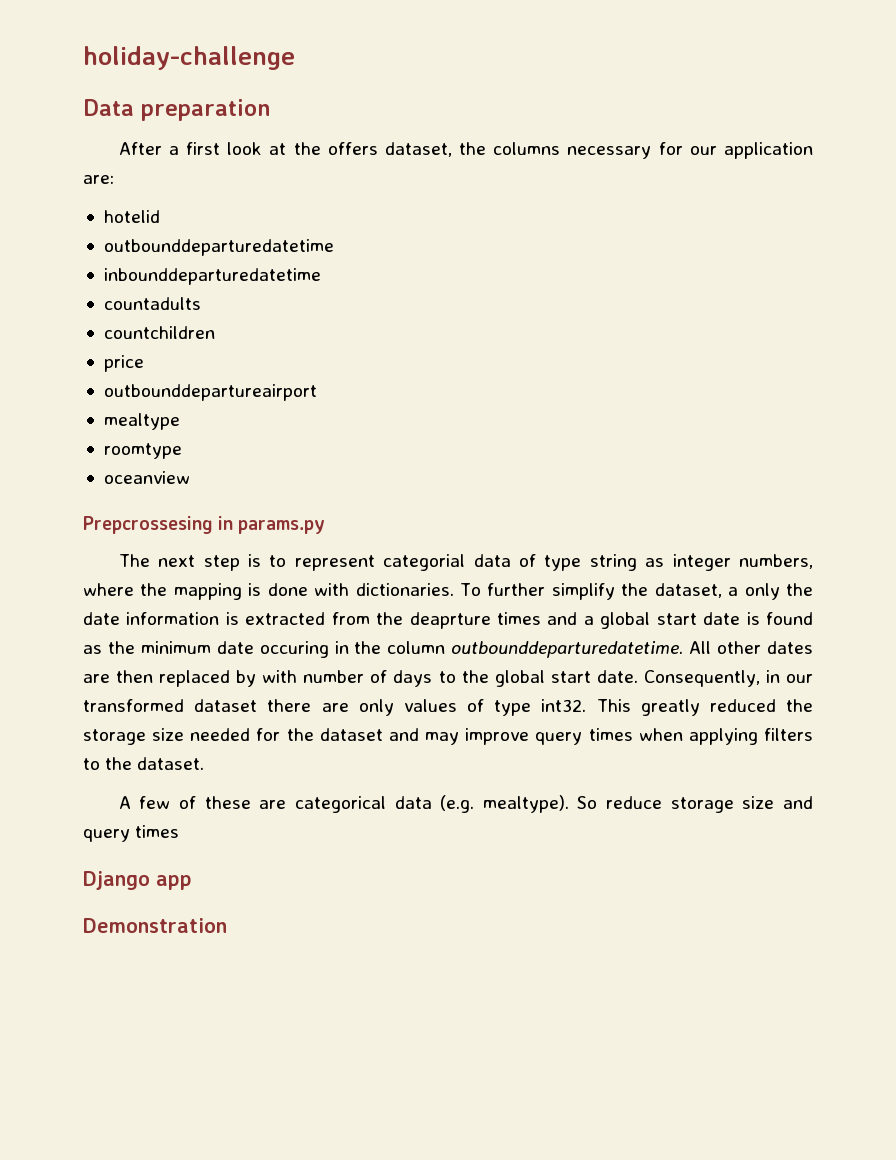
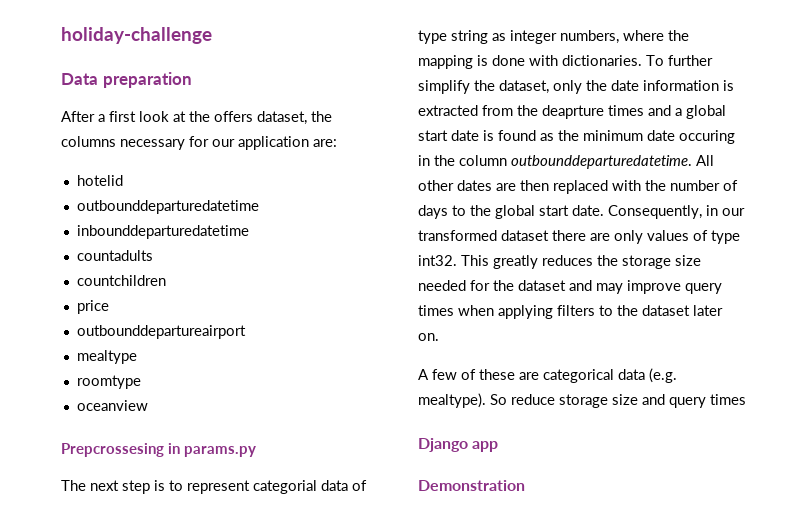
- To further simplify the dataset, a only the date information is extracted from the deaprture times and a global start date is found as the minimum date occuring in the column outbounddeparturedatetime.
+ To further simplify the dataset, only the date information is extracted from the deaprture times and a global start date is found as the minimum date occuring in the column outbounddeparturedatetime.
- All other dates are then replaced by with number of days to the global start date.
+ All other dates are then replaced with the number of days to the global start date.
- This greatly reduced the storage size needed for the dataset and may improve query times when applying filters to the dataset.
+ This greatly reduces the storage size needed for the dataset and may improve query times when applying filters to the dataset later on.

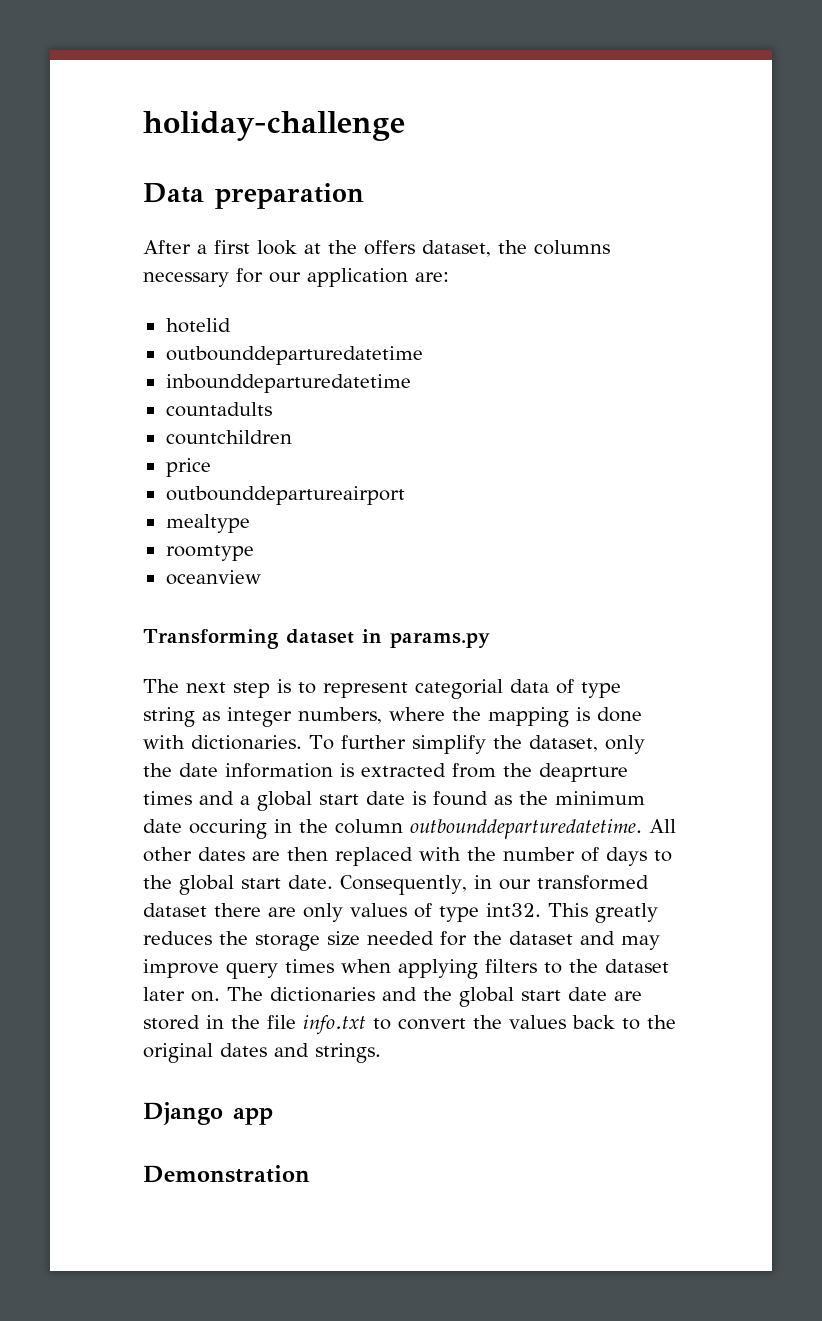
- Prepcrossesing in params.py
+ Transforming dataset in params.py
- This greatly reduces the storage size needed for the dataset and may improve query times when applying filters to the dataset later on.
- A few of these are categorical data (e.g. mealtype). So reduce storage size and query times
+ This greatly reduces the storage size needed for the dataset and may improve query times when applying filters to the dataset later on. The dictionaries and the global start date are stored in the file info.txt to convert the values back to the original dates and strings.

